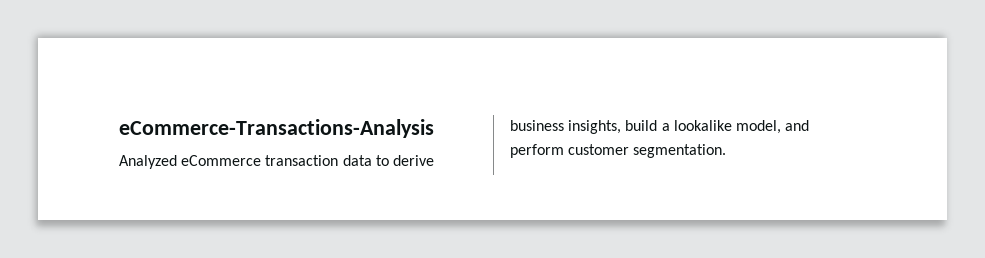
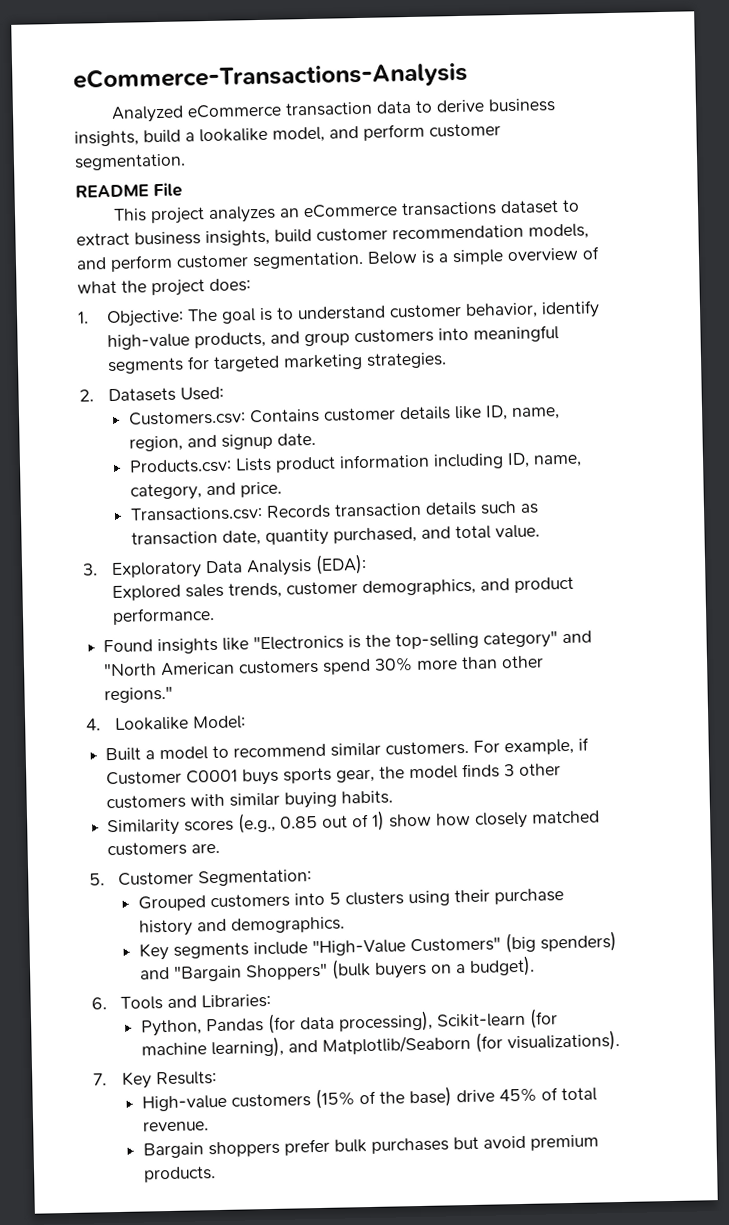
+ README File
+ This project analyzes an eCommerce transactions dataset to extract business insights, build customer recommendation models, and perform customer segmentation. Below is a simple overview of what the project does:
+ 1. Objective: The goal is to understand customer behavior, identify high-value products, and group customers into meaningful segments for targeted marketing strategies.
+ 2. Datasets Used:
+ Customers.csv: Contains customer details like ID, name, region, and signup date.
+ Products.csv: Lists product information including ID, name, category, and price.
+ Transactions.csv: Records transaction details such as transaction date, quantity purchased, and total value.
+ 3. Exploratory Data Analysis (EDA):
+ Explored sales trends, customer demographics, and product performance.
+ Found insights like "Electronics is the top-selling category" and "North American customers spend 30% more than other regions."
+ 4. Lookalike Model:
+ Built a model to recommend similar customers. For example, if Customer C0001 buys sports gear, the model finds 3 other customers with similar buying habits.
+ Similarity scores (e.g., 0.85 out of 1) show how closely matched customers are.
+ 5. Customer Segmentation:
+ Grouped customers into 5 clusters using their purchase history and demographics.
+ Key segments include "High-Value Customers" (big spenders) and "Bargain Shoppers" (bulk buyers on a budget).
+ 6. Tools and Libraries:
+ Python, Pandas (for data processing), Scikit-learn (for machine learning), and Matplotlib/Seaborn (for visualizations).
+ 7. Key Results:
+ High-value customers (15% of the base) drive 45% of total revenue.
+ Bargain shoppers prefer bulk purchases but avoid premium products.

